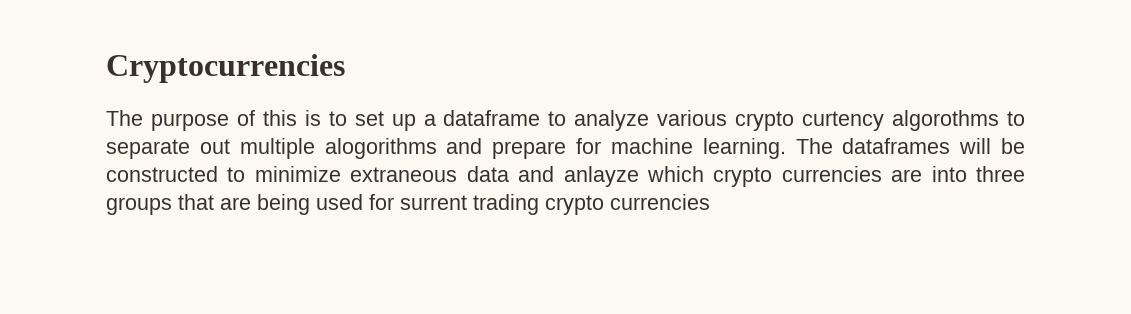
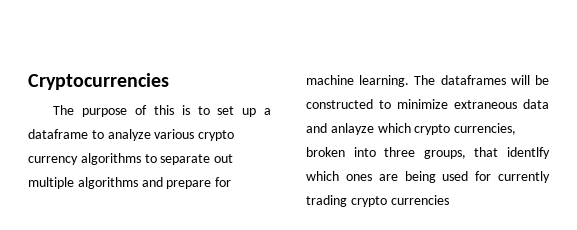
- The purpose of this is to set up a dataframe to analyze various crypto curtency algorothms to separate out multiple alogorithms and prepare for machine learning.
+ The purpose of this is to set up a dataframe to analyze various crypto currency algorithms to separate out multiple algorithms and prepare for machine learning.
- The dataframes will be constructed to minimize extraneous data and anlayze which crypto currencies are into three groups that are being used for surrent trading crypto currencies
+ The dataframes will be constructed to minimize extraneous data and anlayze which crypto currencies, broken into three groups, that identlfy which ones are being used for currently trading crypto currencies

